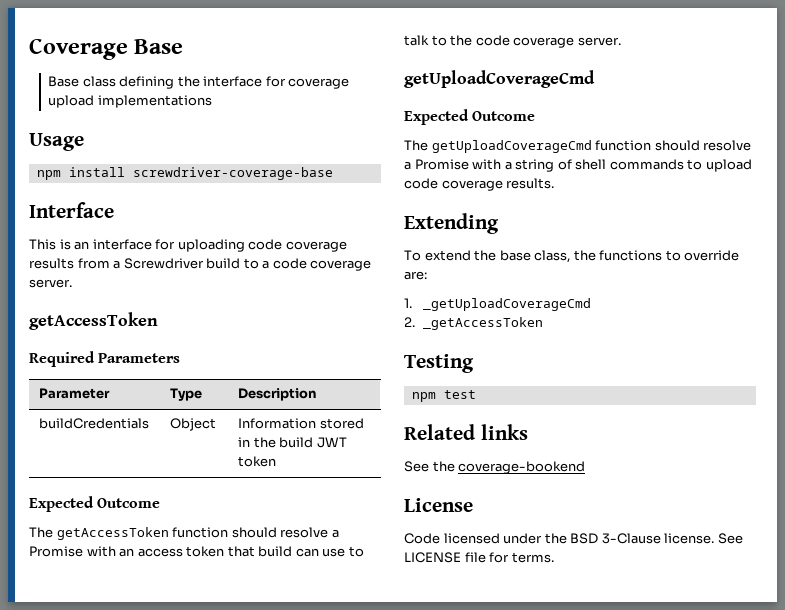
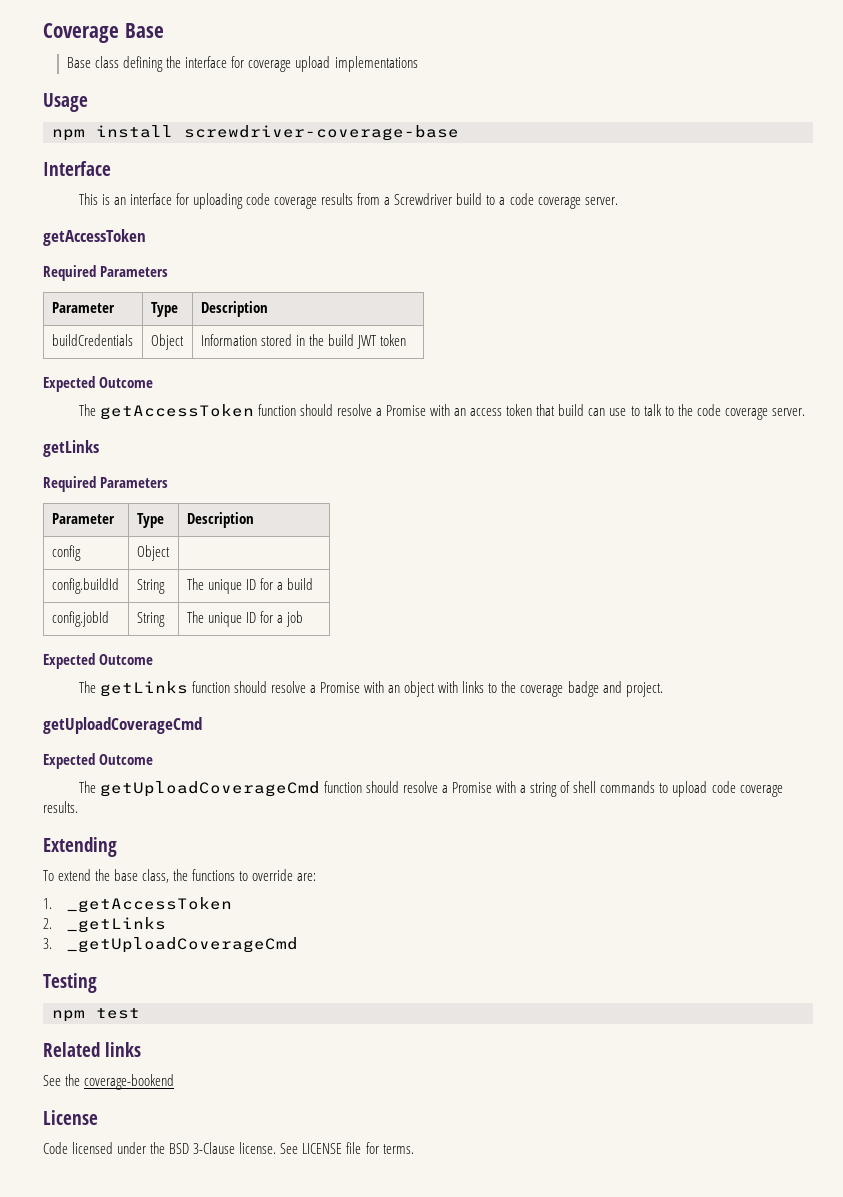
  The getAccessToken function should resolve a Promise with an access token that build can use to talk to the code coverage server.
+ getLinks
+ Required Parameters
+ Parameter | Type | Description
+ config | Object |
+ config.buildId | String | The unique ID for a build
+ config.jobId | String | The unique ID for a job
+ Expected Outcome
+ The getLinks function should resolve a Promise with an object with links to the coverage badge and project.
- 1. _getUploadCoverageCmd
+ 1. _getAccessToken
- 2. _getAccessToken
+ 2. _getLinks
+ 3. _getUploadCoverageCmd

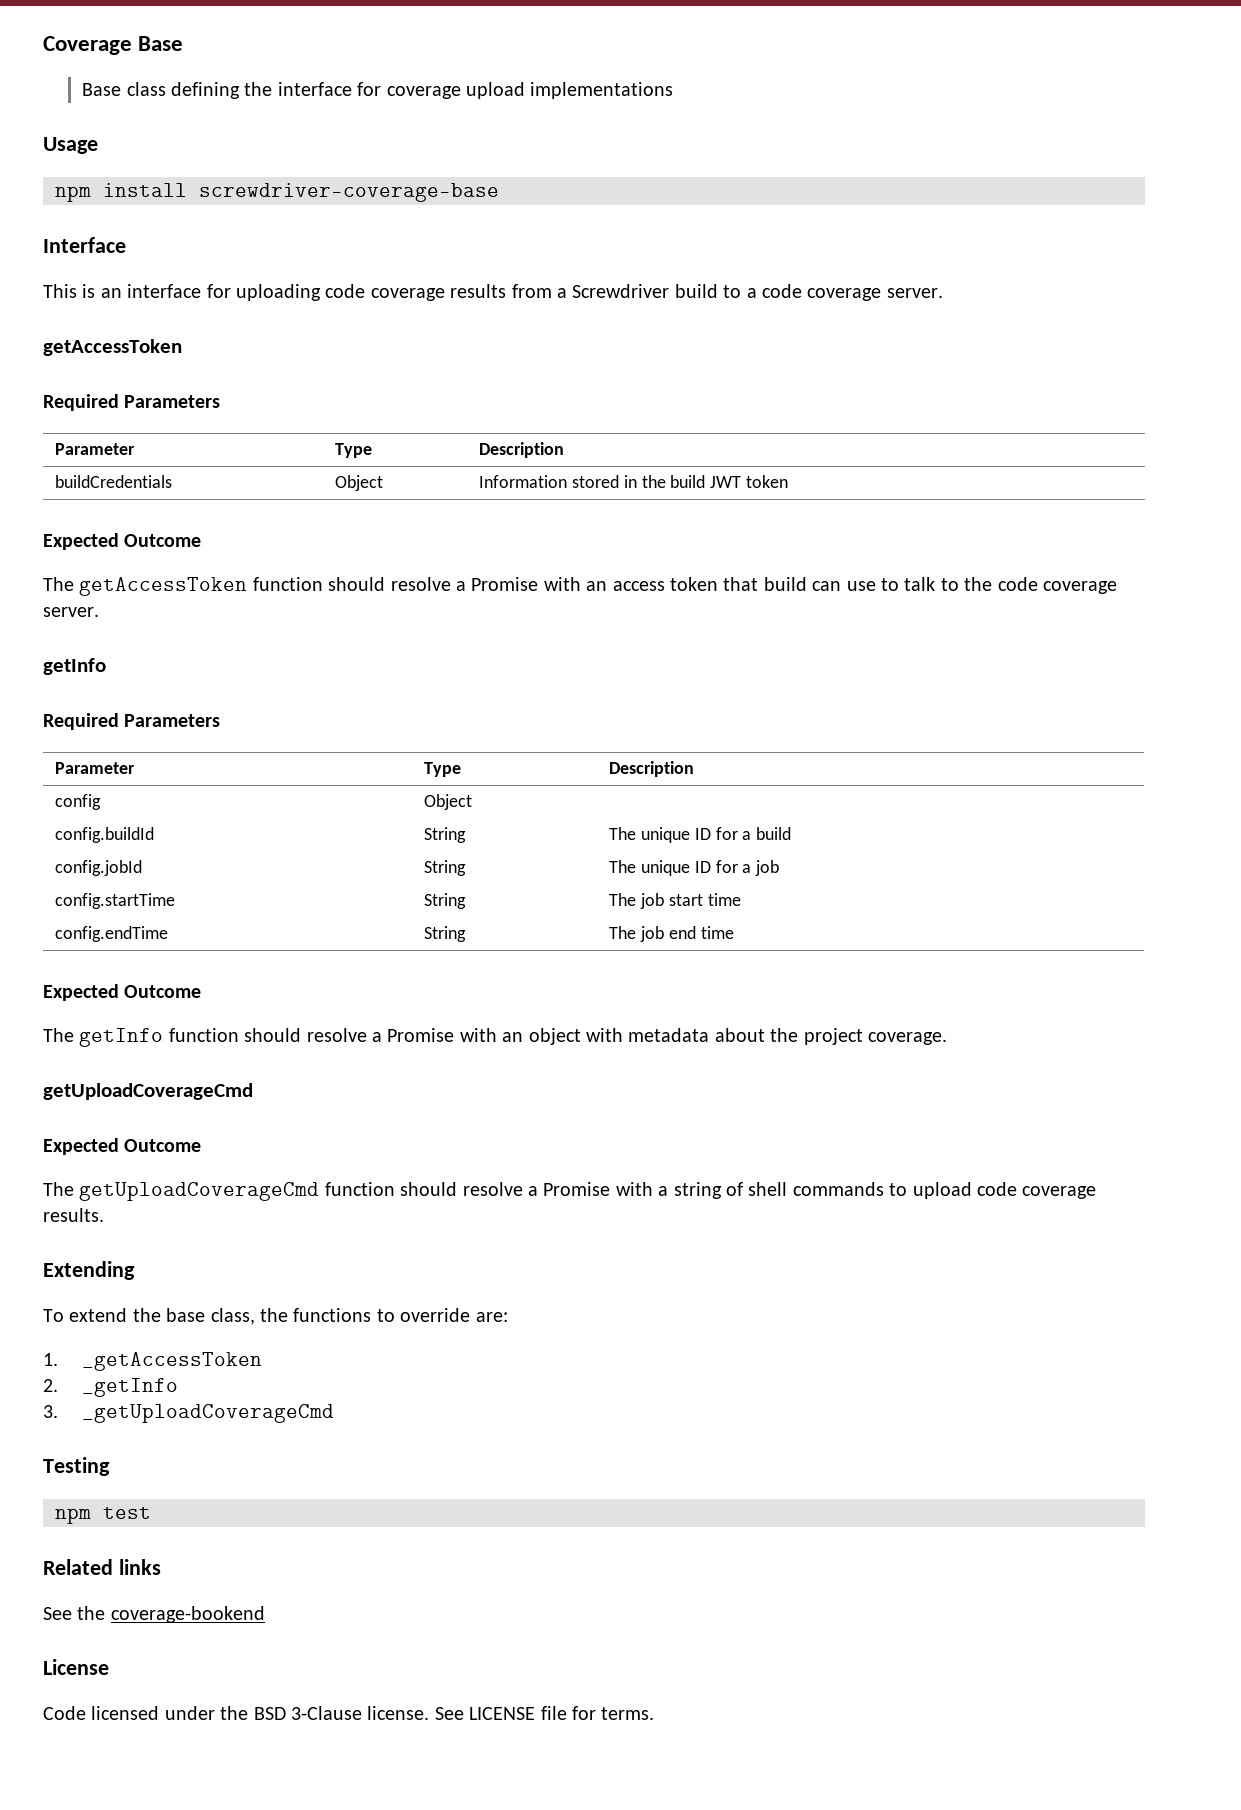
  The getAccessToken function should resolve a Promise with an access token that build can use to talk to the code coverage server.
- getLinks
+ getInfo
  config.jobId | String | The unique ID for a job
+ config.startTime | String | The job start time
+ config.endTime | String | The job end time
  Expected Outcome
- The getLinks function should resolve a Promise with an object with links to the coverage badge and project.
+ The getInfo function should resolve a Promise with an object with metadata about the project coverage.
- 2. _getLinks
+ 2. _getInfo

